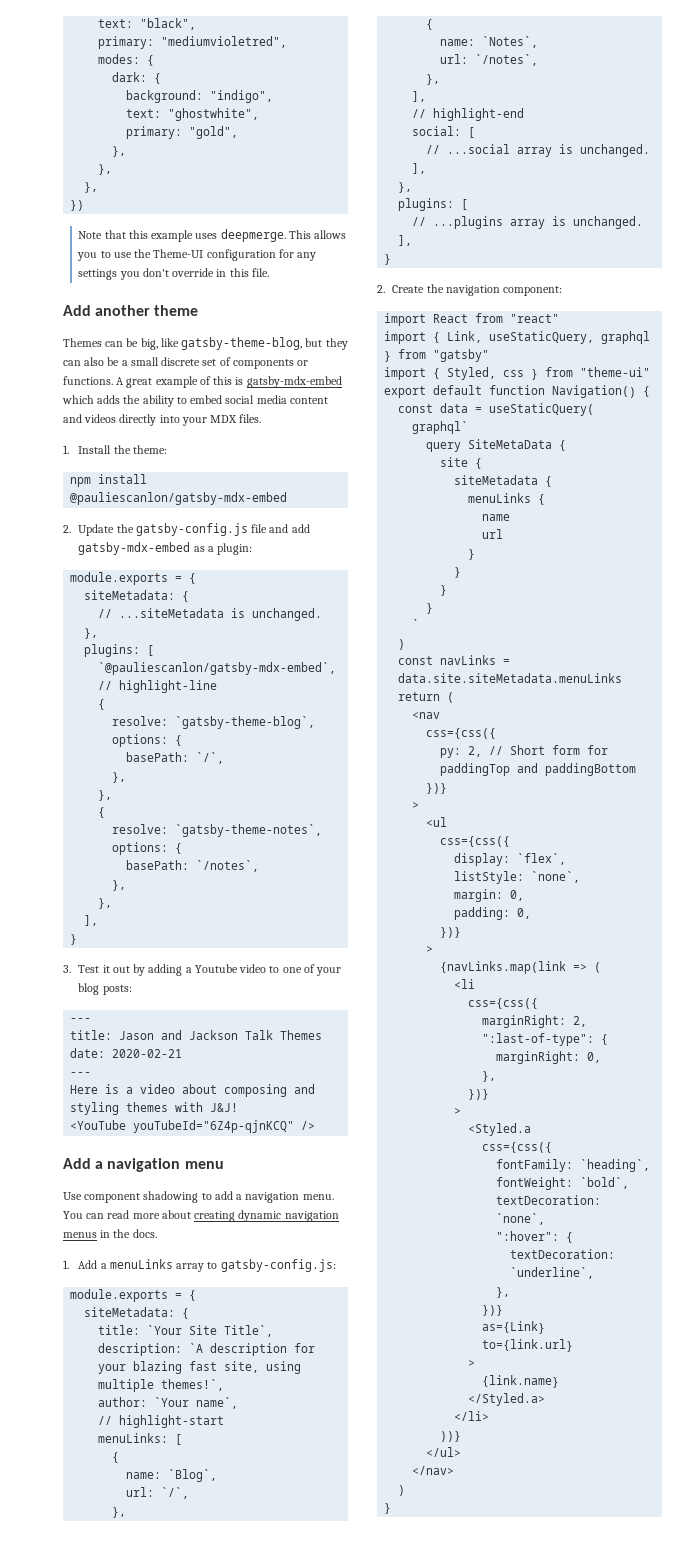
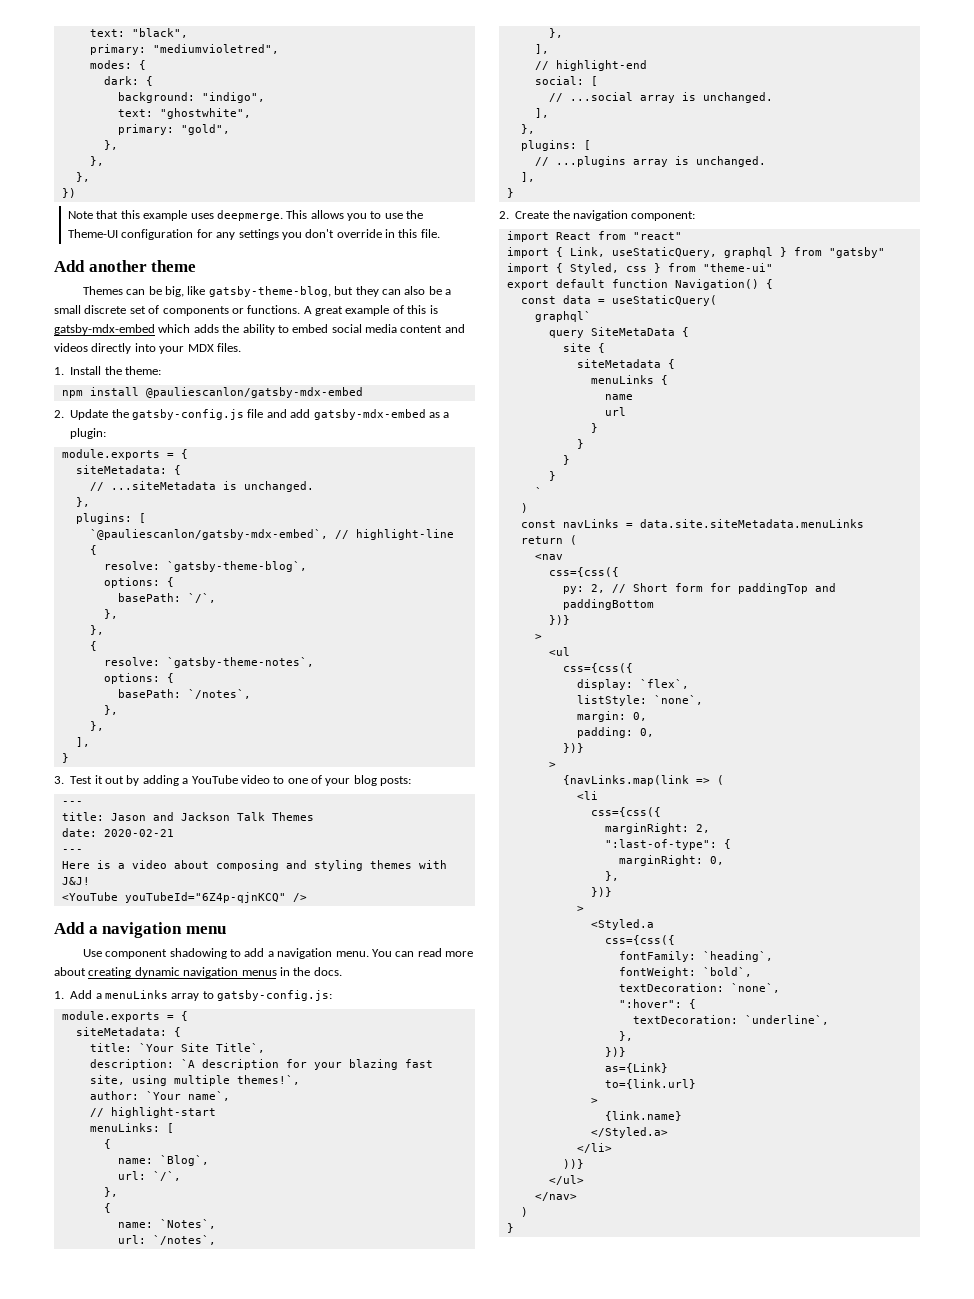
- 3. Test it out by adding a Youtube video to one of your blog posts:
+ 3. Test it out by adding a YouTube video to one of your blog posts:

